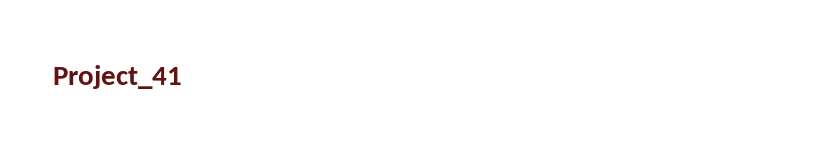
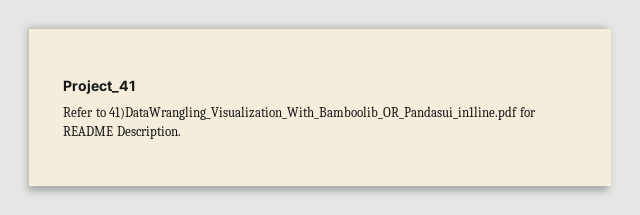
+ Refer to 41)DataWrangling_Visualization_With_Bamboolib_OR_Pandasui_in1line.pdf for README Description.

